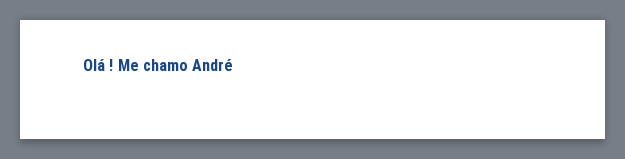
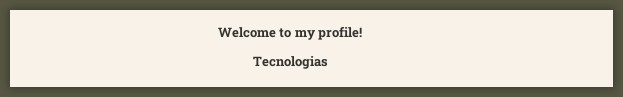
- Olá ! Me chamo André
+ Welcome to my profile!
+ Tecnologias

